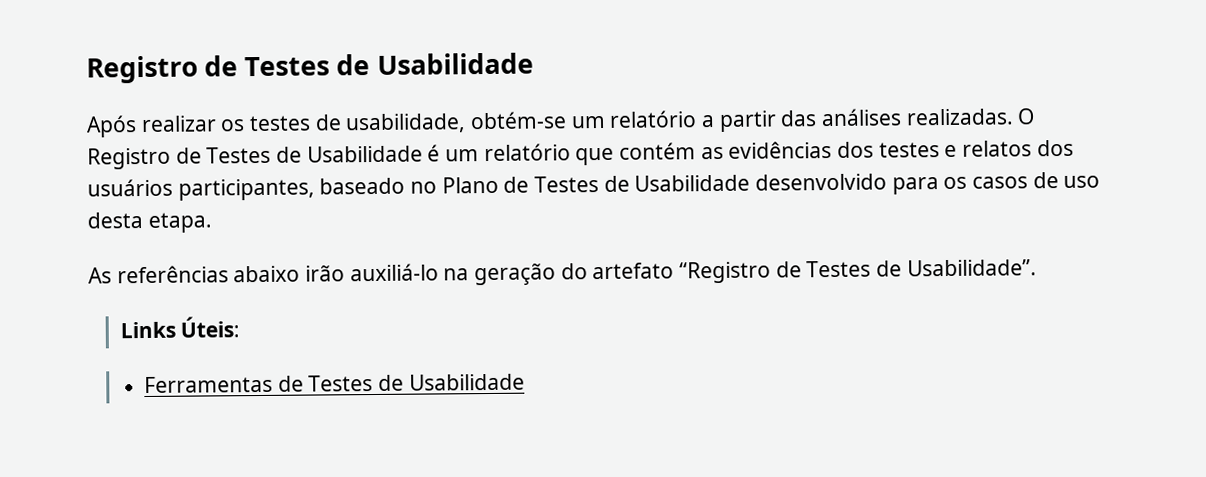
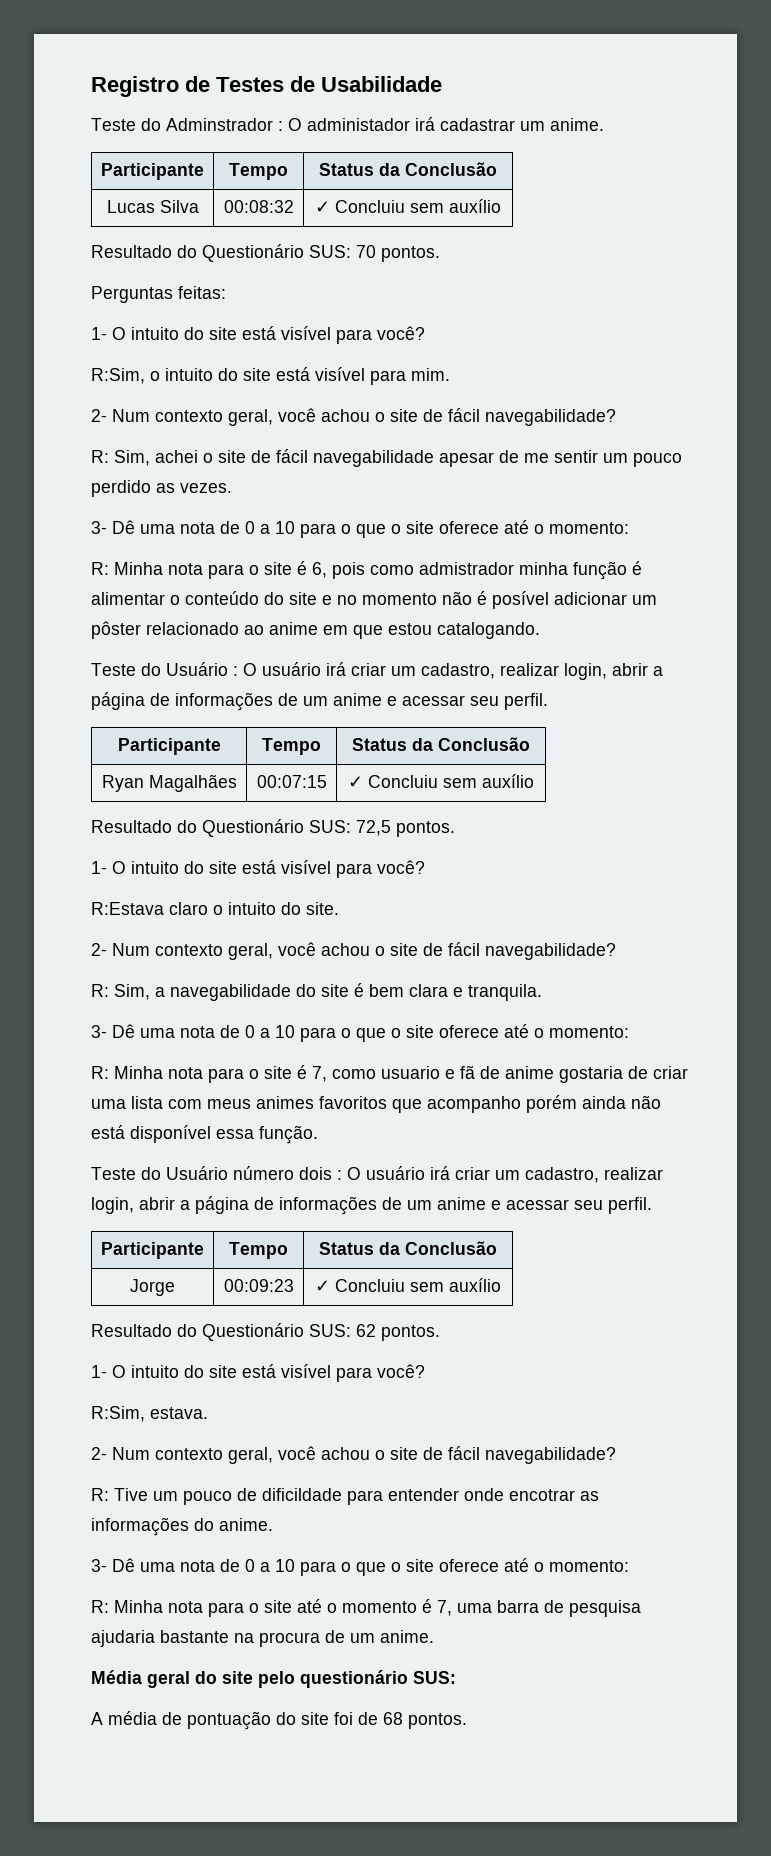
- Após realizar os testes de usabilidade, obtém-se um relatório a partir das análises realizadas. O Registro de Testes de Usabilidade é um relatório que contém as evidências dos testes e relatos dos usuários participantes, baseado no Plano de Testes de Usabilidade desenvolvido para os casos de uso desta etapa.
- As referências abaixo irão auxiliá-lo na geração do artefato “Registro de Testes de Usabilidade”.
- Links Úteis:
- Ferramentas de Testes de Usabilidade
+ Teste do Adminstrador : O administador irá cadastrar um anime.
+ Participante | Tempo | Status da Conclusão
+ Lucas Silva | 00:08:32 | ✓ Concluiu sem auxílio
+ Resultado do Questionário SUS: 70 pontos.
+ Perguntas feitas:
+ 1- O intuito do site está visível para você?
+ R:Sim, o intuito do site está visível para mim.
+ 2- Num contexto geral, você achou o site de fácil navegabilidade?
+ R: Sim, achei o site de fácil navegabilidade apesar de me sentir um pouco perdido as vezes.
+ 3- Dê uma nota de 0 a 10 para o que o site oferece até o momento:
+ R: Minha nota para o site é 6, pois como admistrador minha função é alimentar o conteúdo do site e no momento não é posível adicionar um pôster relacionado ao anime em que estou catalogando.
+ Teste do Usuário : O usuário irá criar um cadastro, realizar login, abrir a página de informações de um anime e acessar seu perfil.
+ Participante | Tempo | Status da Conclusão
+ Ryan Magalhães | 00:07:15 | ✓ Concluiu sem auxílio
+ Resultado do Questionário SUS: 72,5 pontos.
+ 1- O intuito do site está visível para você?
+ R:Estava claro o intuito do site.
+ 2- Num contexto geral, você achou o site de fácil navegabilidade?
+ R: Sim, a navegabilidade do site é bem clara e tranquila.
+ 3- Dê uma nota de 0 a 10 para o que o site oferece até o momento:
+ R: Minha nota para o site é 7, como usuario e fã de anime gostaria de criar uma lista com meus animes favoritos que acompanho porém ainda não está disponível essa função.
+ Teste do Usuário número dois : O usuário irá criar um cadastro, realizar login, abrir a página de informações de um anime e acessar seu perfil.
+ Participante | Tempo | Status da Conclusão
+ Jorge | 00:09:23 | ✓ Concluiu sem auxílio
+ Resultado do Questionário SUS: 62 pontos.
+ 1- O intuito do site está visível para você?
+ R:Sim, estava.
+ 2- Num contexto geral, você achou o site de fácil navegabilidade?
+ R: Tive um pouco de dificildade para entender onde encotrar as informações do anime.
+ 3- Dê uma nota de 0 a 10 para o que o site oferece até o momento:
+ R: Minha nota para o site até o momento é 7, uma barra de pesquisa ajudaria bastante na procura de um anime.
+ Média geral do site pelo questionário SUS:
+ A média de pontuação do site foi de 68 pontos.

